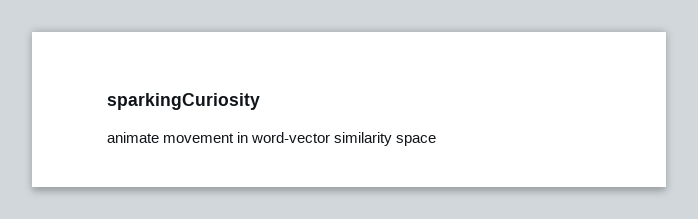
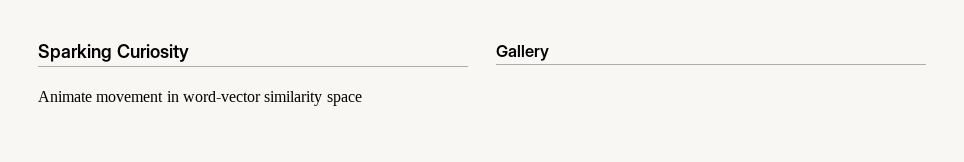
- sparkingCuriosity
- animate movement in word-vector similarity space
+ Sparking Curiosity
+ Animate movement in word-vector similarity space
+ Gallery

